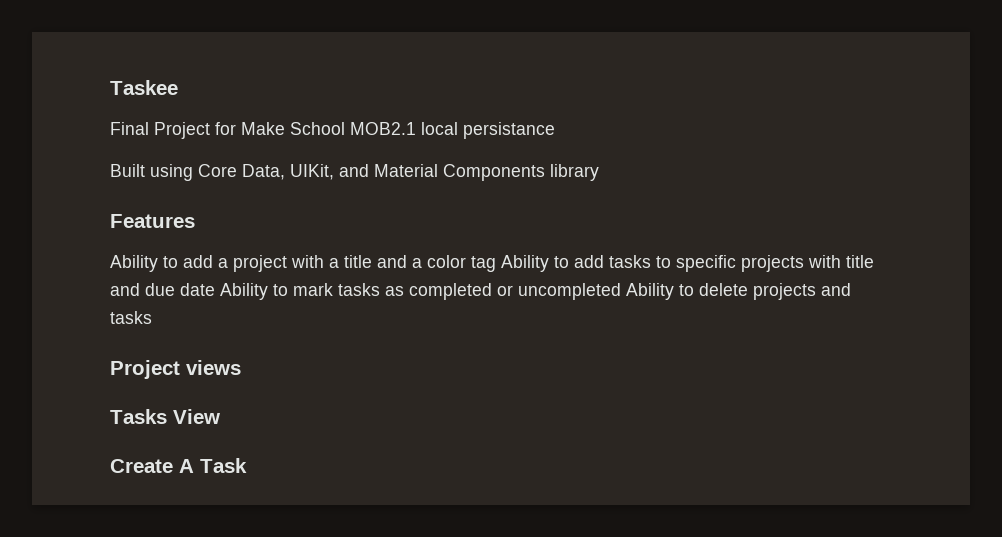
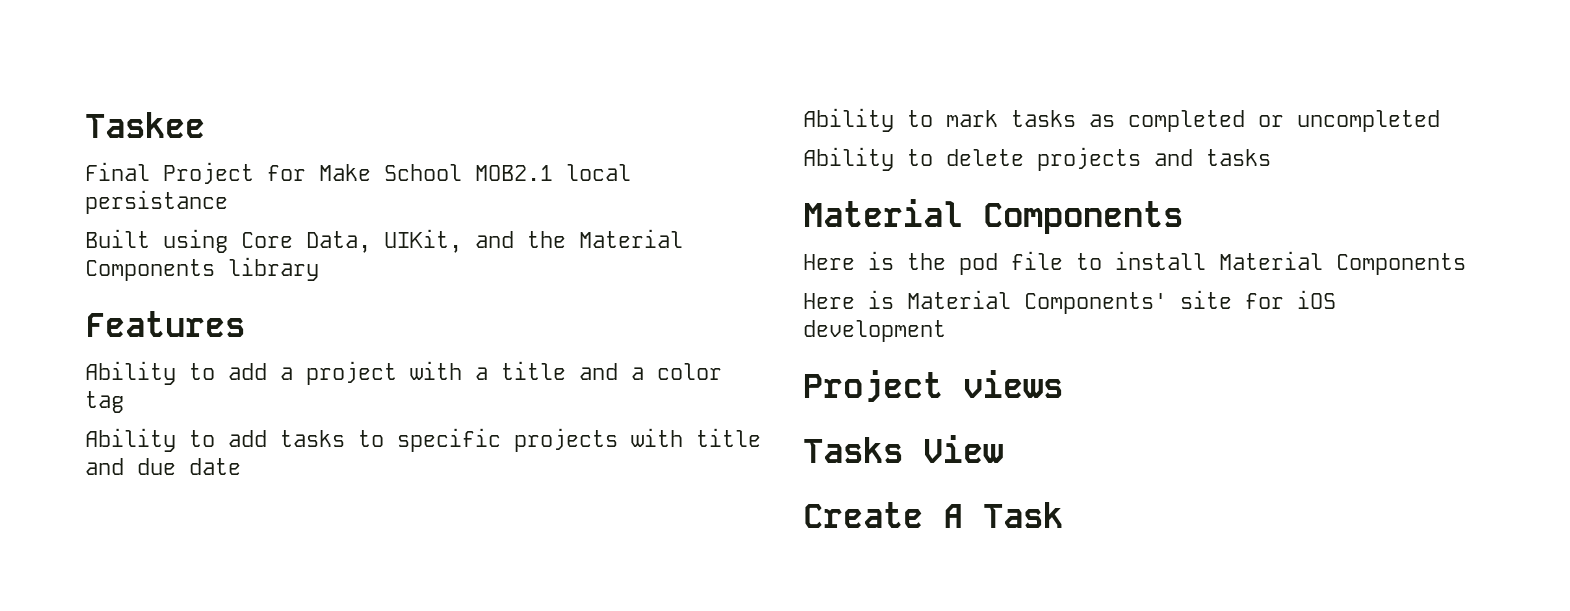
- Built using Core Data, UIKit, and Material Components library
+ Built using Core Data, UIKit, and the Material Components library
- Ability to add a project with a title and a color tag Ability to add tasks to specific projects with title and due date Ability to mark tasks as completed or uncompleted Ability to delete projects and tasks
+ Ability to add a project with a title and a color tag
+ Ability to add tasks to specific projects with title and due date
+ Ability to mark tasks as completed or uncompleted
+ Ability to delete projects and tasks
+ Material Components
+ Here is the pod file to install Material Components
+ Here is Material Components' site for iOS development

